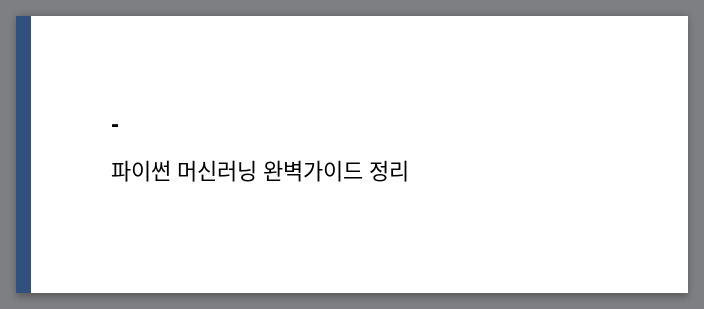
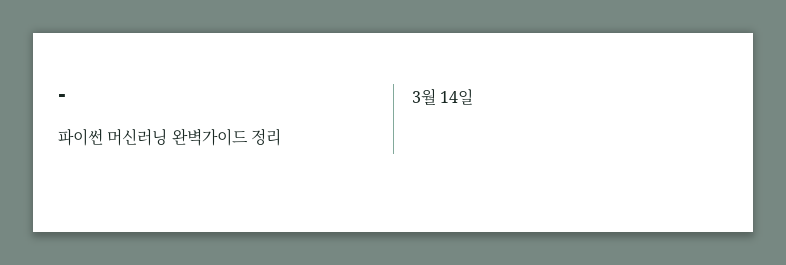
+ 3월 14일

